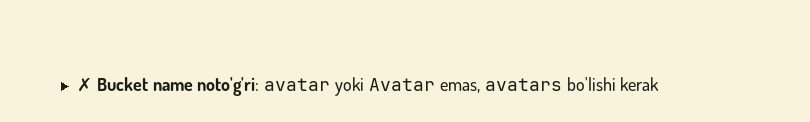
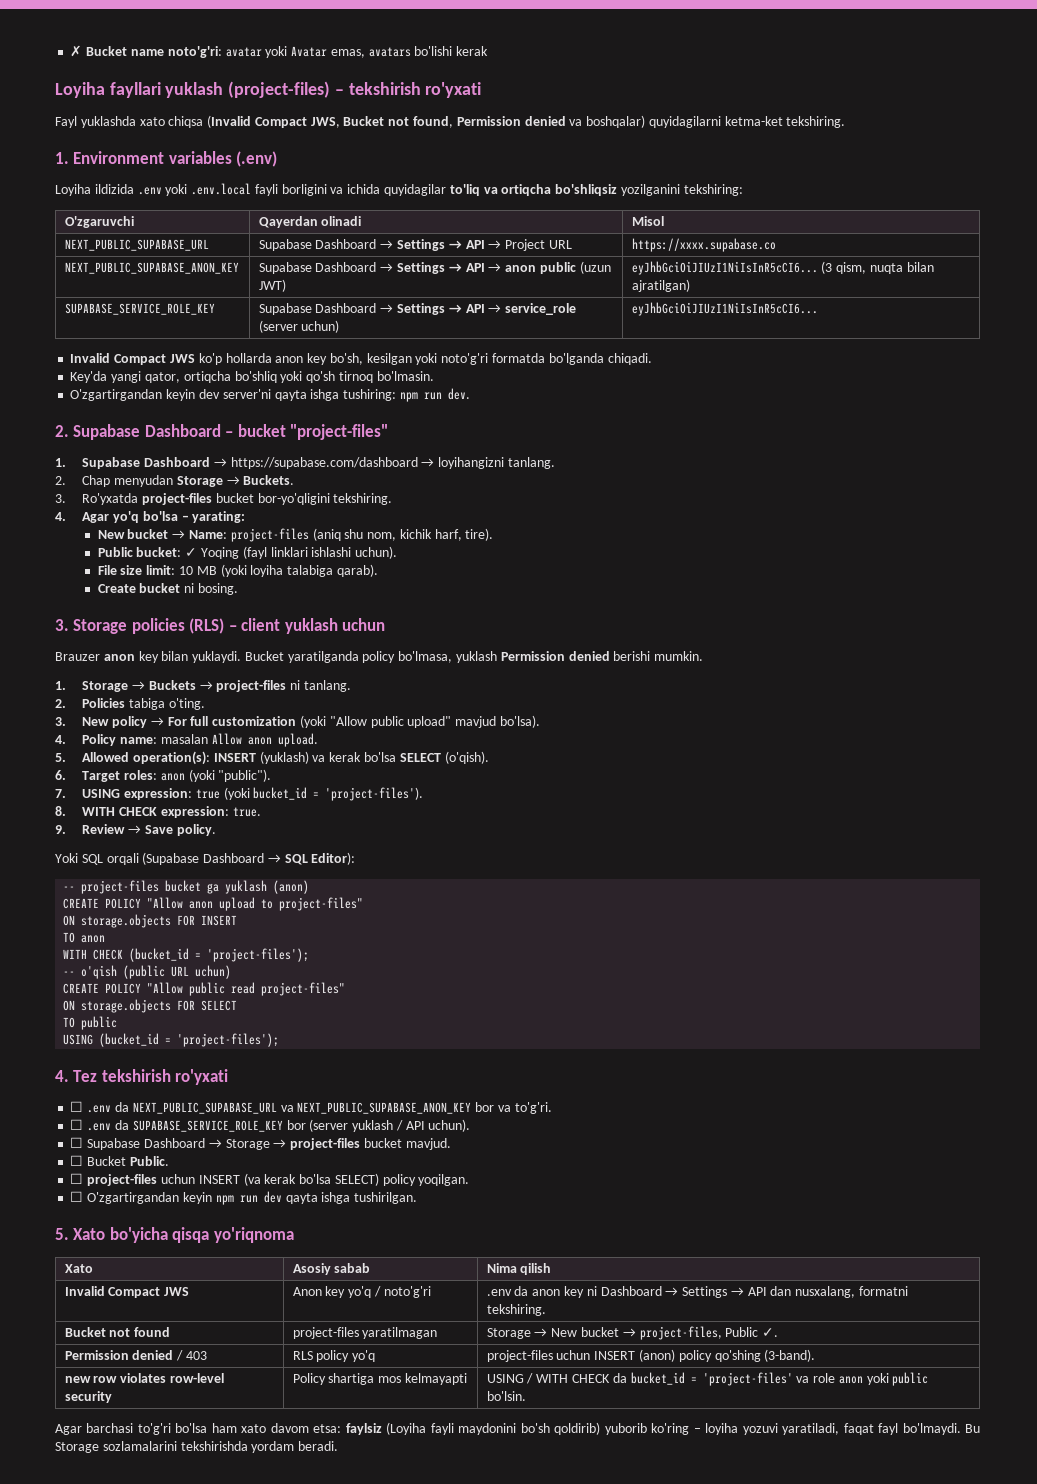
+ Loyiha fayllari yuklash (project-files) – tekshirish ro'yxati
+ Fayl yuklashda xato chiqsa (Invalid Compact JWS, Bucket not found, Permission denied va boshqalar) quyidagilarni ketma-ket tekshiring.
+ 1. Environment variables (.env)
+ Loyiha ildizida .env yoki .env.local fayli borligini va ichida quyidagilar to'liq va ortiqcha bo'shliqsiz yozilganini tekshiring:
+ O'zgaruvchi | Qayerdan olinadi | Misol
+ NEXT_PUBLIC_SUPABASE_URL | Supabase Dashboard → Settings → API → Project URL | https://xxxx.supabase.co
+ NEXT_PUBLIC_SUPABASE_ANON_KEY | Supabase Dashboard → Settings → API → anon public (uzun JWT) | eyJhbGciOiJIUzI1NiIsInR5cCI6... (3 qism, nuqta bilan ajratilgan)
+ SUPABASE_SERVICE_ROLE_KEY | Supabase Dashboard → Settings → API → service_role (server uchun) | eyJhbGciOiJIUzI1NiIsInR5cCI6...
+ Invalid Compact JWS ko'p hollarda anon key bo'sh, kesilgan yoki noto'g'ri formatda bo'lganda chiqadi.
+ Key'da yangi qator, ortiqcha bo'shliq yoki qo'sh tirnoq bo'lmasin.
+ O'zgartirgandan keyin dev server'ni qayta ishga tushiring: npm run dev.
+ 2. Supabase Dashboard – bucket "project-files"
+ 1. Supabase Dashboard → https://supabase.com/dashboard → loyihangizni tanlang.
+ 2. Chap menyudan Storage → Buckets.
+ 3. Ro'yxatda project-files bucket bor-yo'qligini tekshiring.
+ 4. Agar yo'q bo'lsa – yarating:
+ New bucket → Name: project-files (aniq shu nom, kichik harf, tire).
+ Public bucket: ✓ Yoqing (fayl linklari ishlashi uchun).
+ File size limit: 10 MB (yoki loyiha talabiga qarab).
+ Create bucket ni bosing.
+ 3. Storage policies (RLS) – client yuklash uchun
+ Brauzer anon key bilan yuklaydi. Bucket yaratilganda policy bo'lmasa, yuklash Permission denied berishi mumkin.
+ 1. Storage → Buckets → project-files ni tanlang.
+ 2. Policies tabiga o'ting.
+ 3. New policy → For full customization (yoki "Allow public upload" mavjud bo'lsa).
+ 4. Policy name: masalan Allow anon upload.
+ 5. Allowed operation(s): INSERT (yuklash) va kerak bo'lsa SELECT (o'qish).
+ 6. Target roles: anon (yoki "public").
+ 7. USING expression: true (yoki bucket_id = 'project-files').
+ 8. WITH CHECK expression: true.
+ 9. Review → Save policy.
+ Yoki SQL orqali (Supabase Dashboard → SQL Editor):
+ -- project-files bucket ga yuklash (anon)
+ CREATE POLICY "Allow anon upload to project-files"
+ ON storage.objects FOR INSERT
+ TO anon
+ WITH CHECK (bucket_id = 'project-files');
+ -- o'qish (public URL uchun)
+ CREATE POLICY "Allow public read project-files"
+ ON storage.objects FOR SELECT
+ TO public
+ USING (bucket_id = 'project-files');
+ 4. Tez tekshirish ro'yxati
+ ☐ .env da NEXT_PUBLIC_SUPABASE_URL va NEXT_PUBLIC_SUPABASE_ANON_KEY bor va to'g'ri.
+ ☐ .env da SUPABASE_SERVICE_ROLE_KEY bor (server yuklash / API uchun).
+ ☐ Supabase Dashboard → Storage → project-files bucket mavjud.
+ ☐ Bucket Public.
+ ☐ project-files uchun INSERT (va kerak bo'lsa SELECT) policy yoqilgan.
+ ☐ O'zgartirgandan keyin npm run dev qayta ishga tushirilgan.
+ 5. Xato bo'yicha qisqa yo'riqnoma
+ Xato | Asosiy sabab | Nima qilish
+ Invalid Compact JWS | Anon key yo'q / noto'g'ri | .env da anon key ni Dashboard → Settings → API dan nusxalang, formatni tekshiring.
+ Bucket not found | project-files yaratilmagan | Storage → New bucket → project-files, Public ✓.
+ Permission denied / 403 | RLS policy yo'q | project-files uchun INSERT (anon) policy qo'shing (3-band).
+ new row violates row-level security | Policy shartiga mos kelmayapti | USING / WITH CHECK da bucket_id = 'project-files' va role anon yoki public bo'lsin.
+ Agar barchasi to'g'ri bo'lsa ham xato davom etsa: faylsiz (Loyiha fayli maydonini bo'sh qoldirib) yuborib ko'ring – loyiha yozuvi yaratiladi, faqat fayl bo'lmaydi. Bu Storage sozlamalarini tekshirishda yordam beradi.

